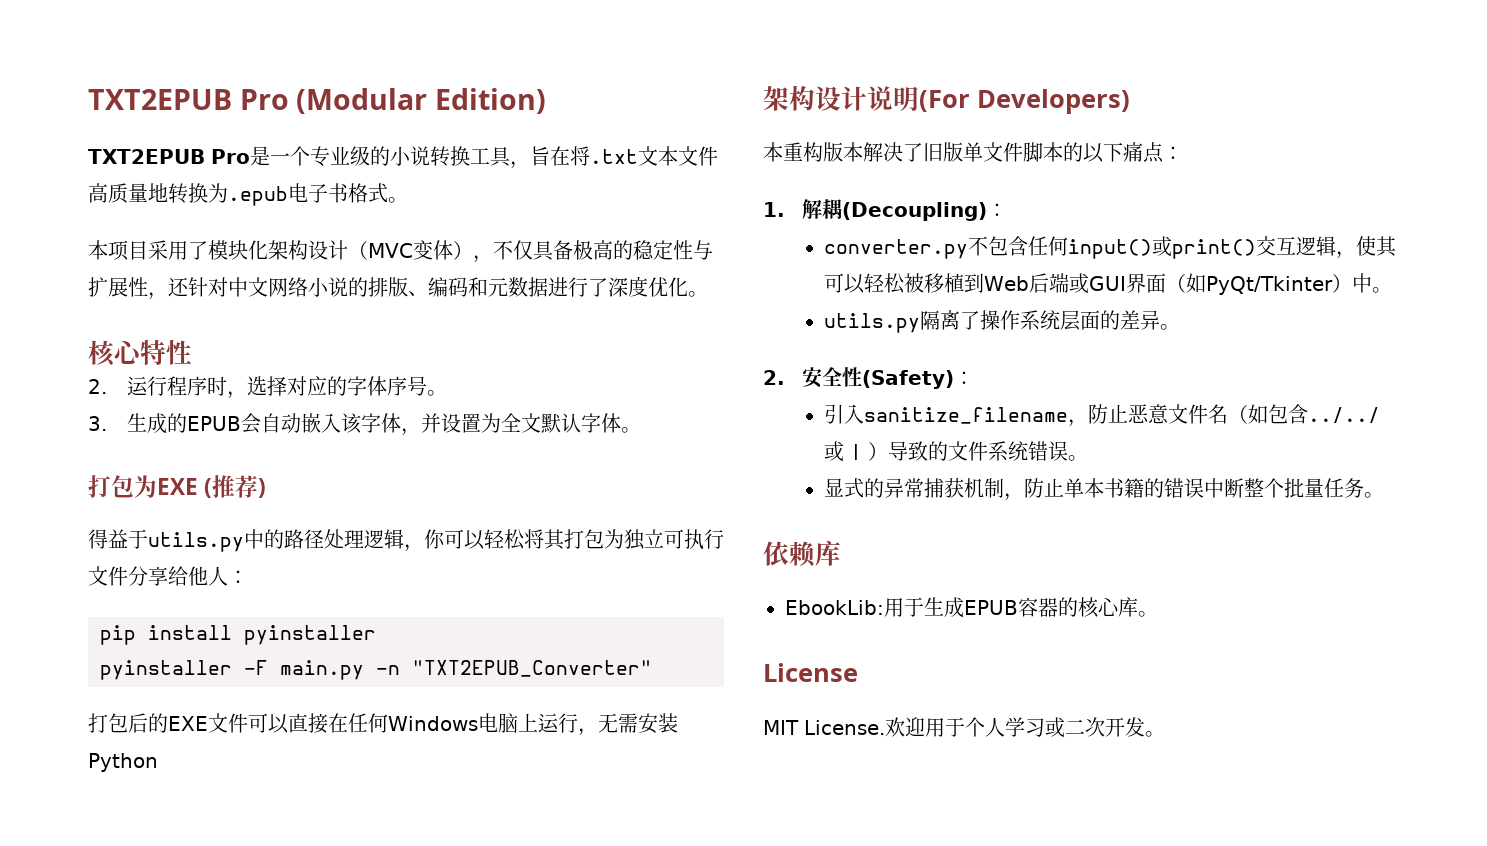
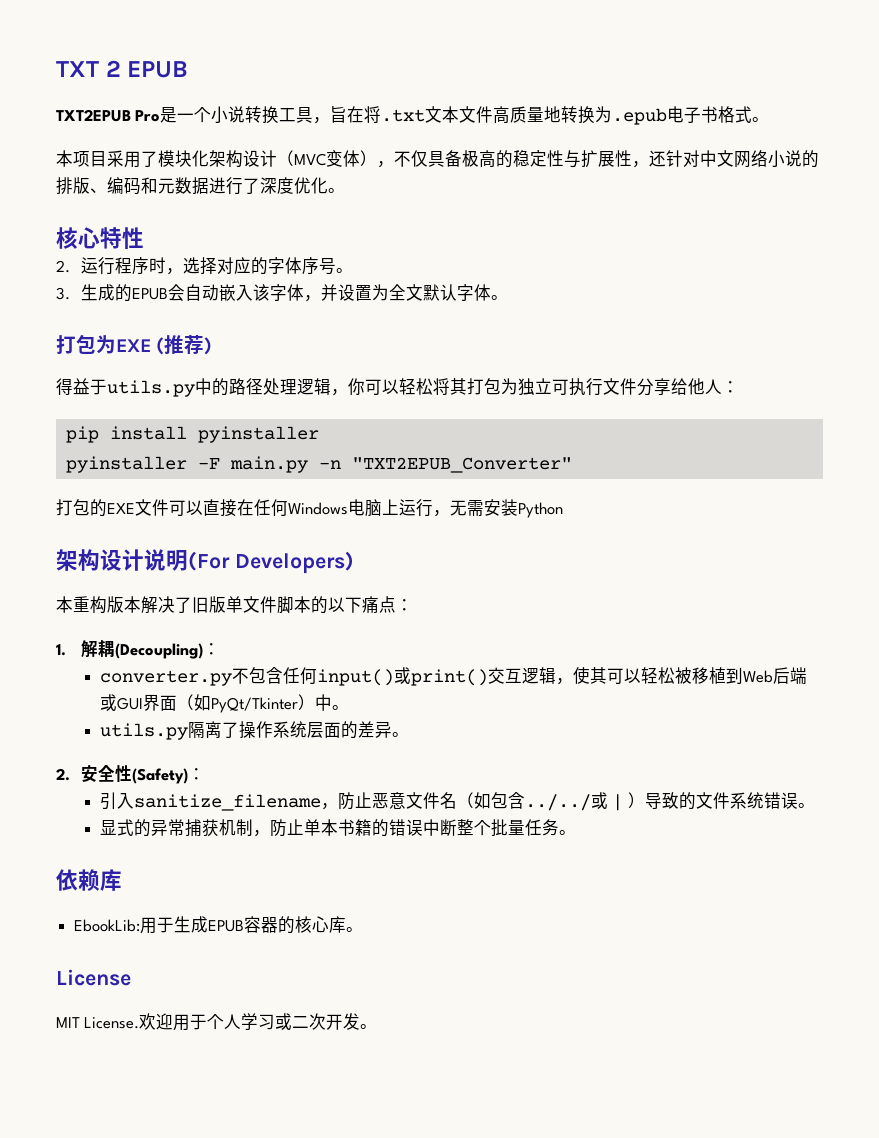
- TXT2EPUB Pro (Modular Edition)
+ TXT 2 EPUB
- TXT2EPUB Pro是一个专业级的小说转换工具，旨在将.txt文本文件高质量地转换为.epub电子书格式。
+ TXT2EPUB Pro是一个小说转换工具，旨在将.txt文本文件高质量地转换为.epub电子书格式。
- 打包后的EXE文件可以直接在任何Windows电脑上运行，无需安装Python
+ 打包的EXE文件可以直接在任何Windows电脑上运行，无需安装Python

